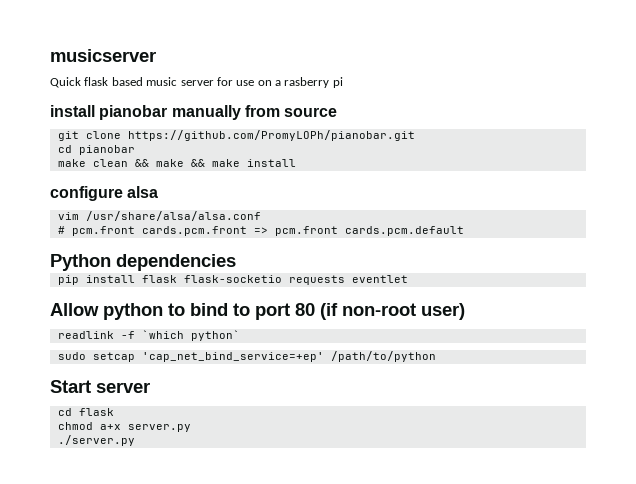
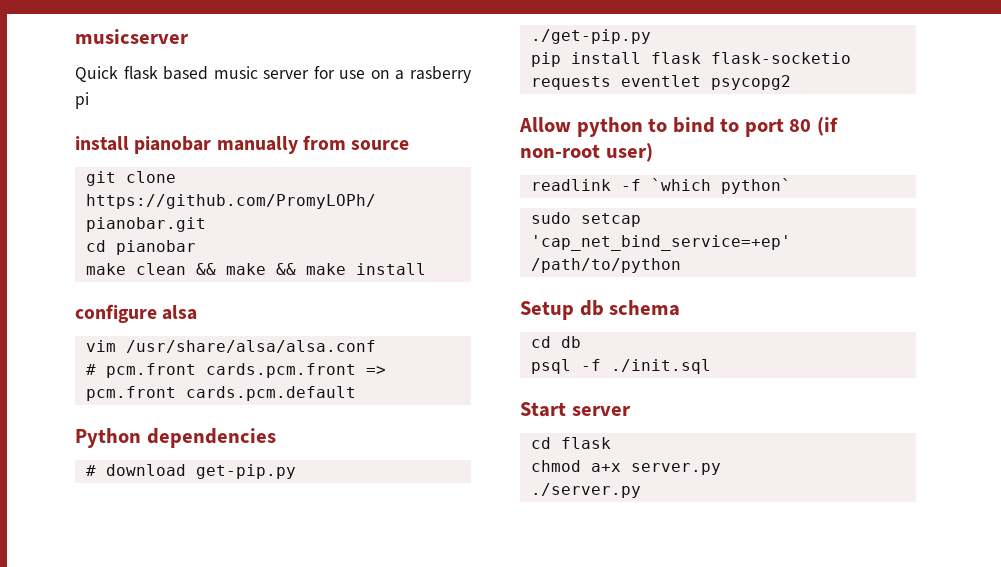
+ # download get-pip.py
+ ./get-pip.py
- pip install flask flask-socketio requests eventlet
+ pip install flask flask-socketio requests eventlet psycopg2
+ Setup db schema
+ cd db
+ psql -f ./init.sql

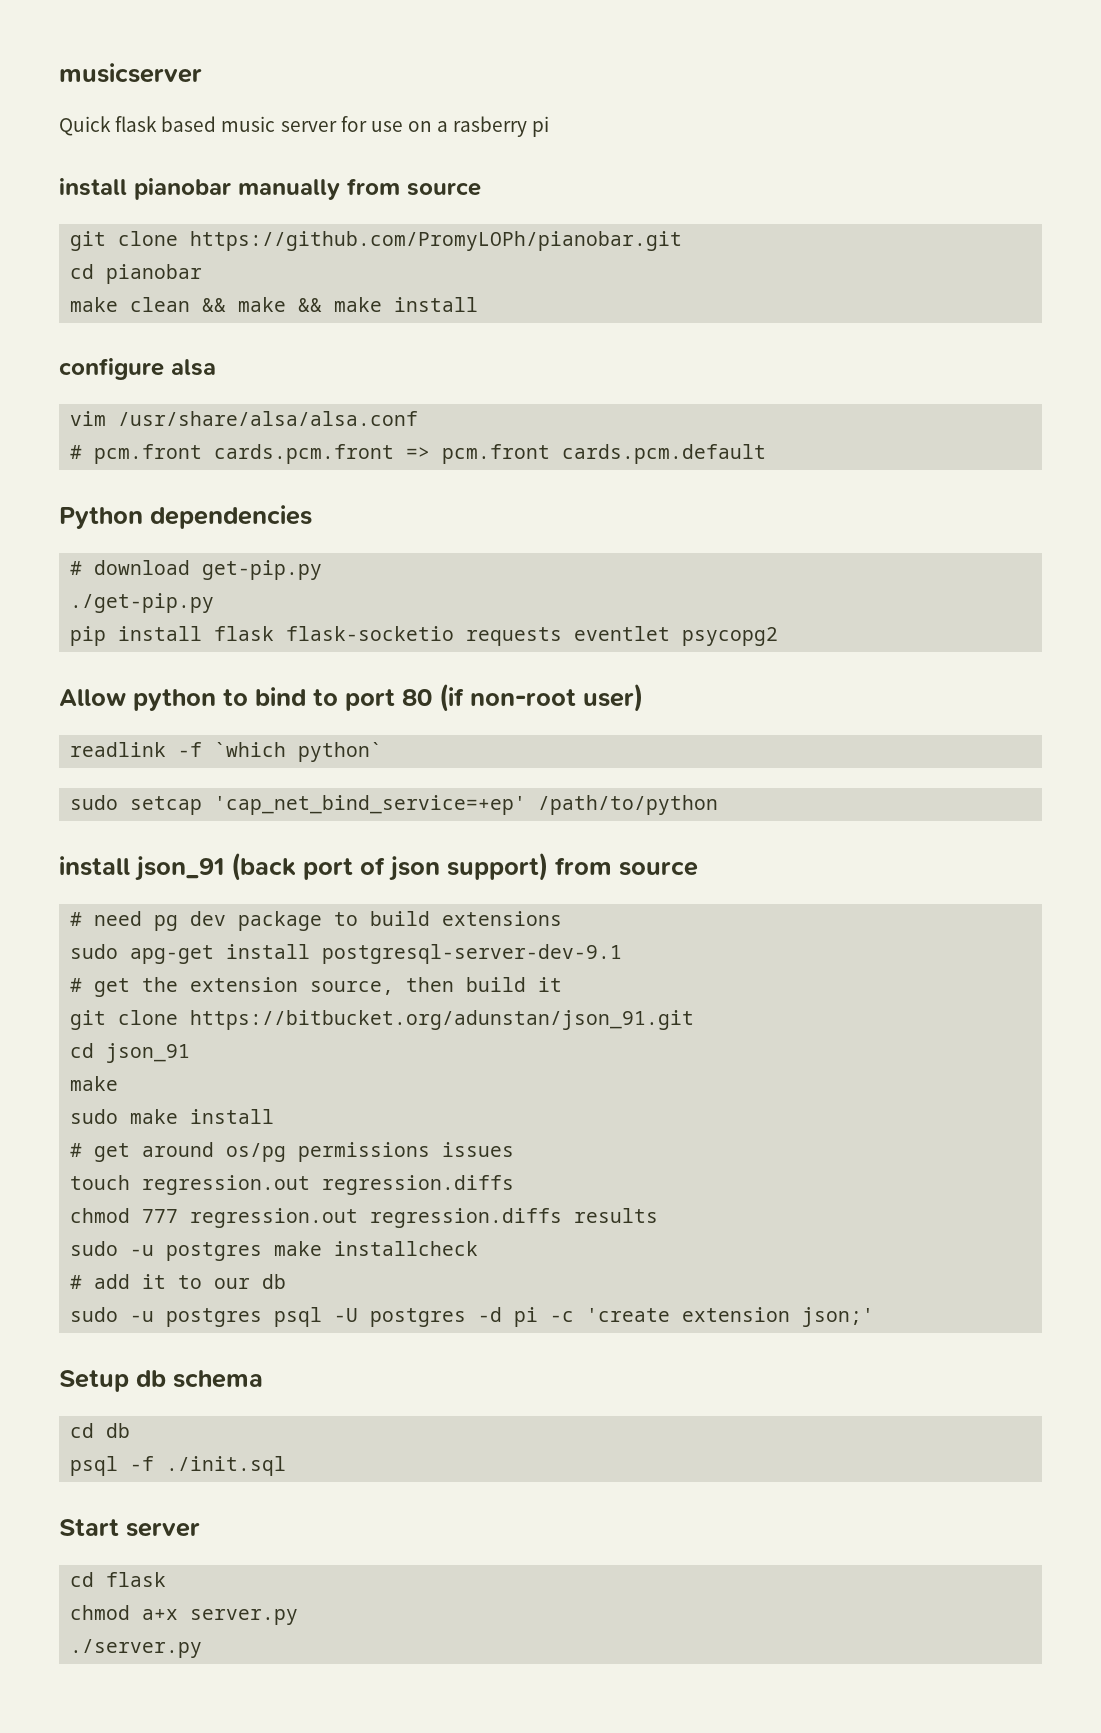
+ install json_91 (back port of json support) from source
+ # need pg dev package to build extensions
+ sudo apg-get install postgresql-server-dev-9.1
+ # get the extension source, then build it
+ git clone https://bitbucket.org/adunstan/json_91.git
+ cd json_91
+ make
+ sudo make install
+ # get around os/pg permissions issues
+ touch regression.out regression.diffs
+ chmod 777 regression.out regression.diffs results
+ sudo -u postgres make installcheck
+ # add it to our db
+ sudo -u postgres psql -U postgres -d pi -c 'create extension json;'

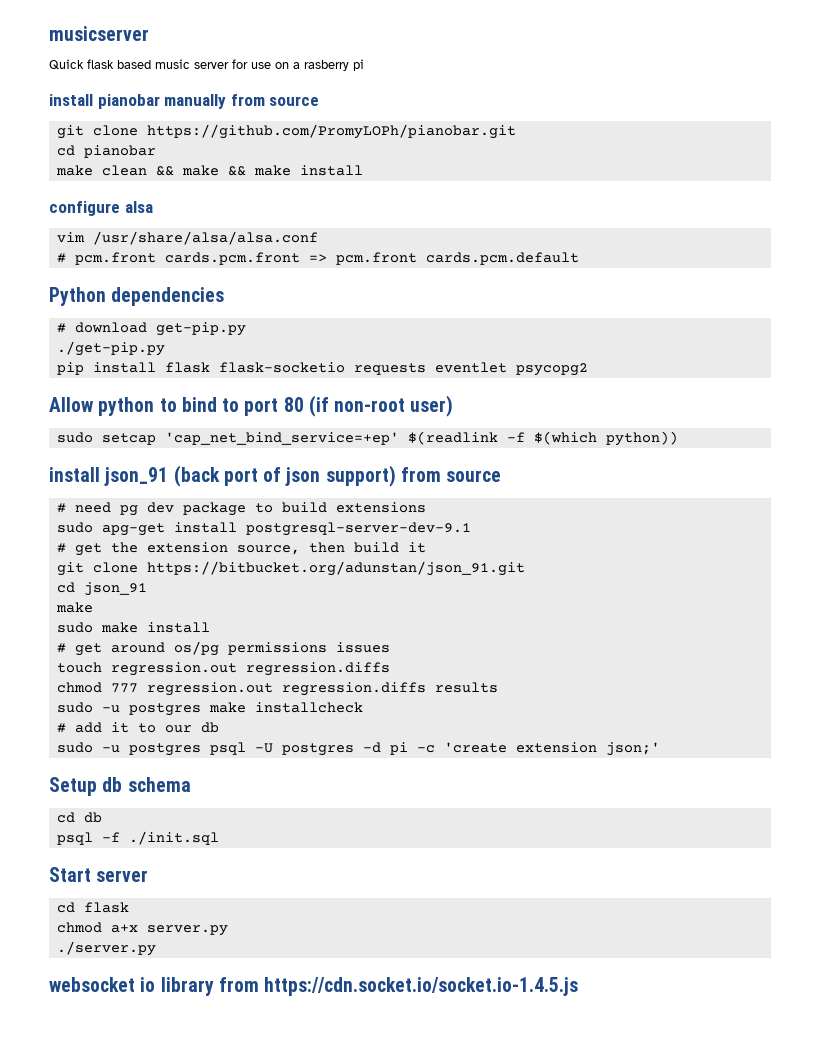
- readlink -f `which python`
- sudo setcap 'cap_net_bind_service=+ep' /path/to/python
+ sudo setcap 'cap_net_bind_service=+ep' $(readlink -f $(which python))
+ websocket io library from https://cdn.socket.io/socket.io-1.4.5.js

